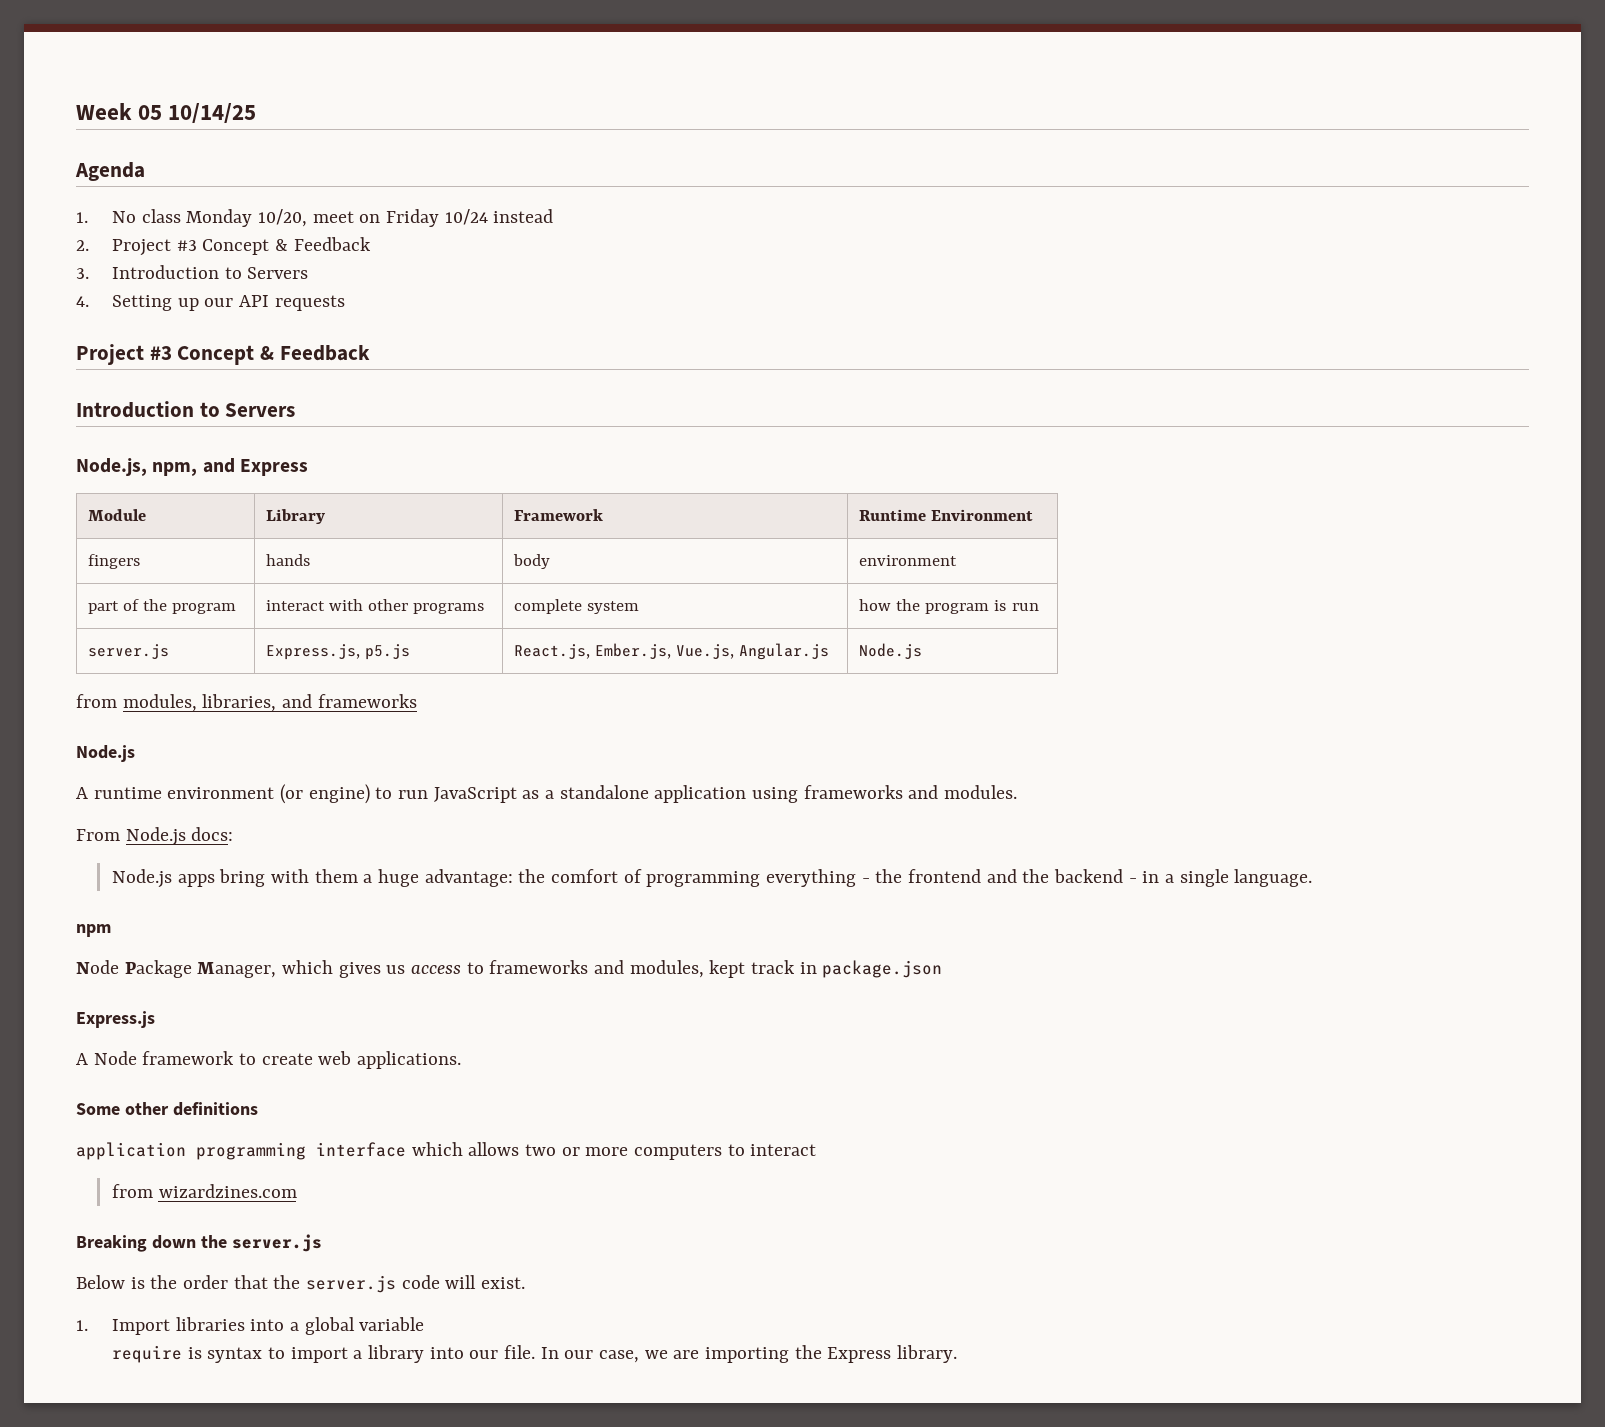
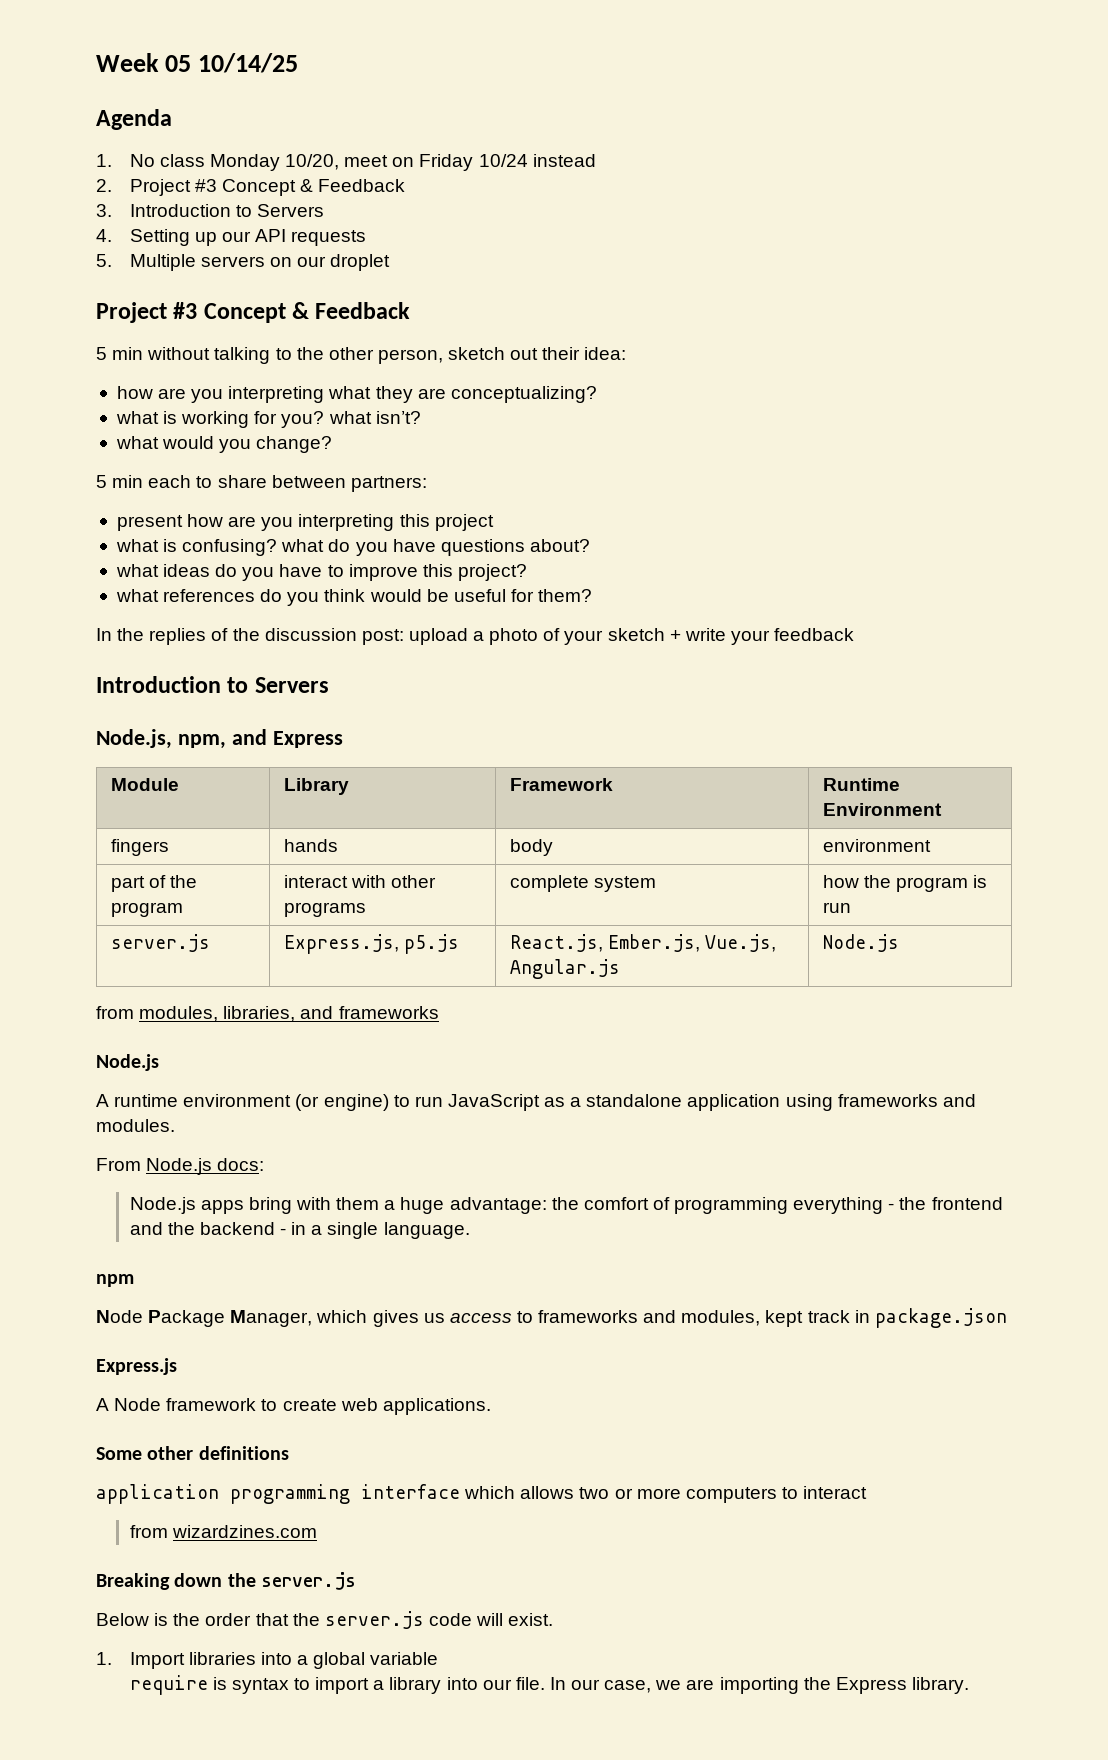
  4. Setting up our API requests
+ 5. Multiple servers on our droplet
  Project #3 Concept & Feedback
+ 5 min without talking to the other person, sketch out their idea:
+ how are you interpreting what they are conceptualizing?
+ what is working for you? what isn’t?
+ what would you change?
+ 5 min each to share between partners:
+ present how are you interpreting this project
+ what is confusing? what do you have questions about?
+ what ideas do you have to improve this project?
+ what references do you think would be useful for them?
+ In the replies of the discussion post: upload a photo of your sketch + write your feedback

